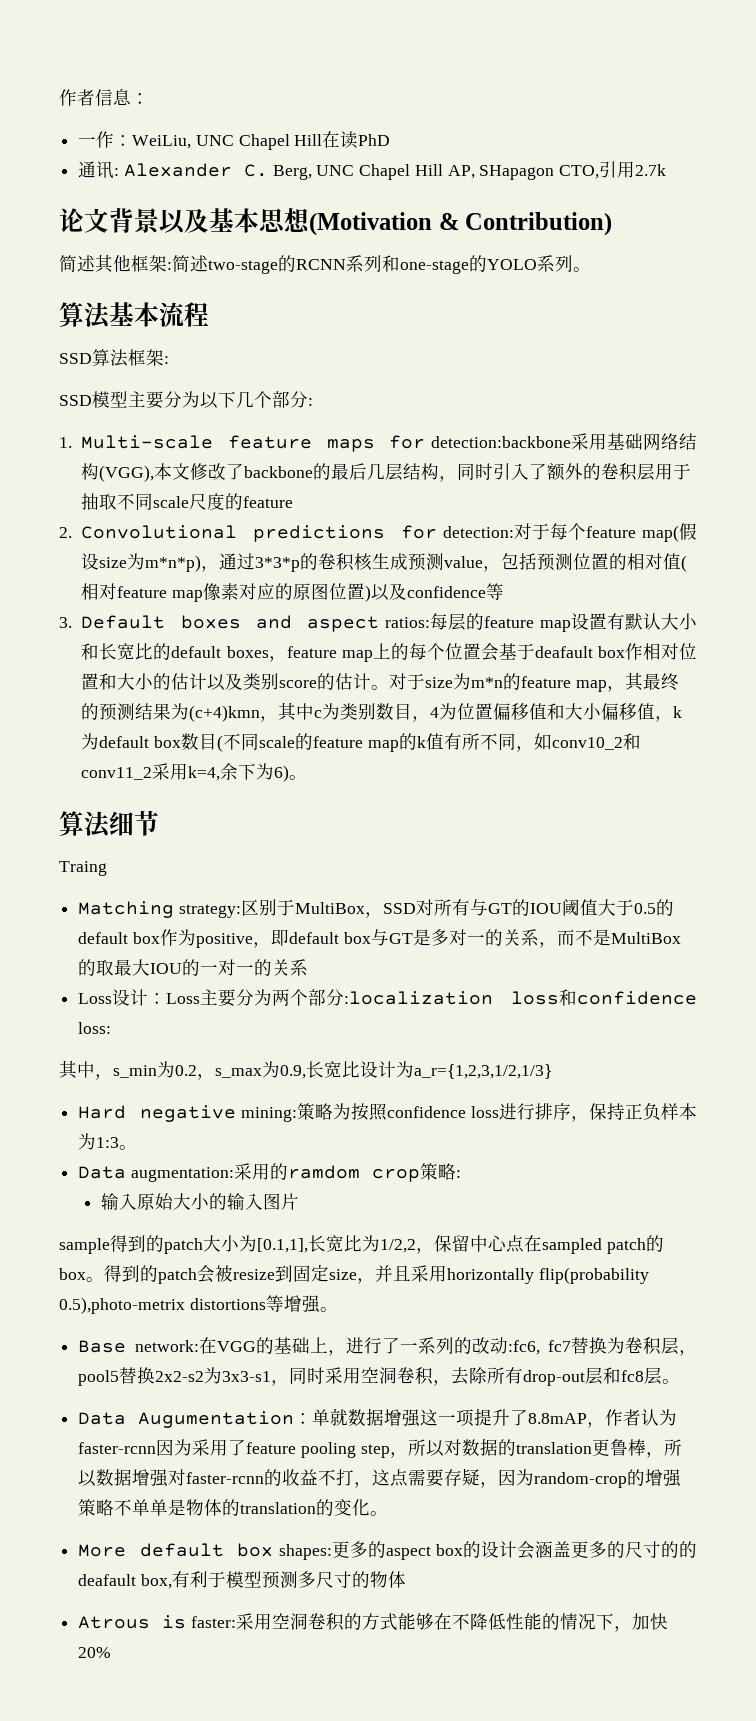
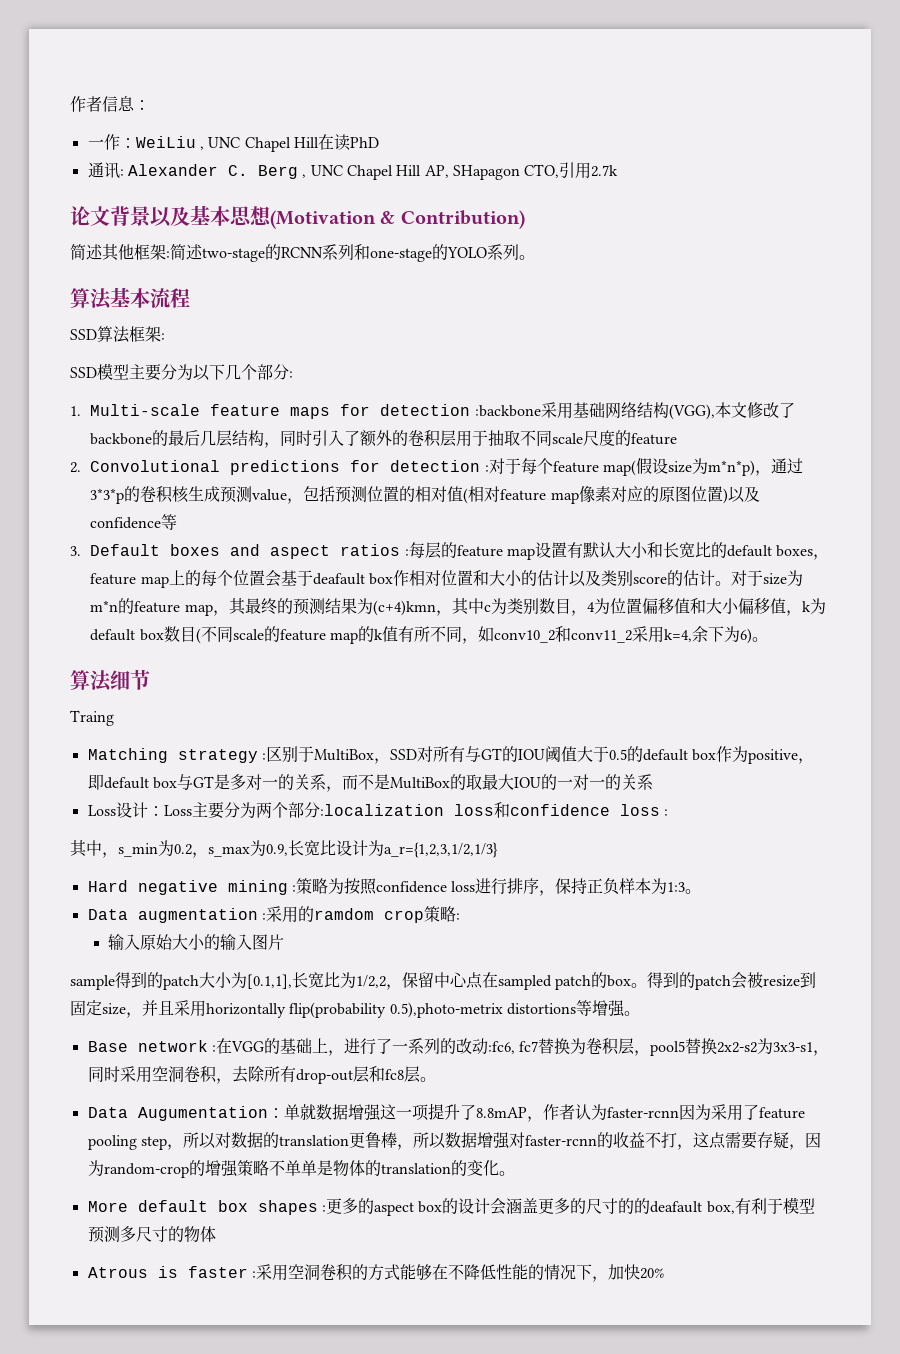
- 一作：WeiLiu, UNC Chapel Hill在读PhD
+ 一作：WeiLiu , UNC Chapel Hill在读PhD
- 通讯: Alexander C. Berg, UNC Chapel Hill AP, SHapagon CTO,引用2.7k
+ 通讯: Alexander C. Berg , UNC Chapel Hill AP, SHapagon CTO,引用2.7k
- 1. Multi-scale feature maps for detection:backbone采用基础网络结构(VGG),本文修改了backbone的最后几层结构，同时引入了额外的卷积层用于抽取不同scale尺度的feature
+ 1. Multi-scale feature maps for detection :backbone采用基础网络结构(VGG),本文修改了backbone的最后几层结构，同时引入了额外的卷积层用于抽取不同scale尺度的feature
- 2. Convolutional predictions for detection:对于每个feature map(假设size为m*n*p)，通过3*3*p的卷积核生成预测value，包括预测位置的相对值(相对feature map像素对应的原图位置)以及confidence等
+ 2. Convolutional predictions for detection :对于每个feature map(假设size为m*n*p)，通过3*3*p的卷积核生成预测value，包括预测位置的相对值(相对feature map像素对应的原图位置)以及confidence等
- 3. Default boxes and aspect ratios:每层的feature map设置有默认大小和长宽比的default boxes，feature map上的每个位置会基于deafault box作相对位置和大小的估计以及类别score的估计。
+ 3. Default boxes and aspect ratios :每层的feature map设置有默认大小和长宽比的default boxes，feature map上的每个位置会基于deafault box作相对位置和大小的估计以及类别score的估计。
- Matching strategy:区别于MultiBox，SSD对所有与GT的IOU阈值大于0.5的default box作为positive，即default box与GT是多对一的关系，而不是MultiBox的取最大IOU的一对一的关系
+ Matching strategy :区别于MultiBox，SSD对所有与GT的IOU阈值大于0.5的default box作为positive，即default box与GT是多对一的关系，而不是MultiBox的取最大IOU的一对一的关系
- Loss设计：Loss主要分为两个部分:localization loss和confidence loss:
+ Loss设计：Loss主要分为两个部分:localization loss和confidence loss :
- Hard negative mining:策略为按照confidence loss进行排序，保持正负样本为1:3。
+ Hard negative mining :策略为按照confidence loss进行排序，保持正负样本为1:3。
- Data augmentation:采用的ramdom crop策略:
+ Data augmentation :采用的ramdom crop策略:
- Base network:在VGG的基础上，进行了一系列的改动:fc6, fc7替换为卷积层，pool5替换2x2-s2为3x3-s1，同时采用空洞卷积，去除所有drop-out层和fc8层。
+ Base network :在VGG的基础上，进行了一系列的改动:fc6, fc7替换为卷积层，pool5替换2x2-s2为3x3-s1，同时采用空洞卷积，去除所有drop-out层和fc8层。
- More default box shapes:更多的aspect box的设计会涵盖更多的尺寸的的deafault box,有利于模型预测多尺寸的物体
+ More default box shapes :更多的aspect box的设计会涵盖更多的尺寸的的deafault box,有利于模型预测多尺寸的物体
- Atrous is faster:采用空洞卷积的方式能够在不降低性能的情况下，加快20%
+ Atrous is faster :采用空洞卷积的方式能够在不降低性能的情况下，加快20%

